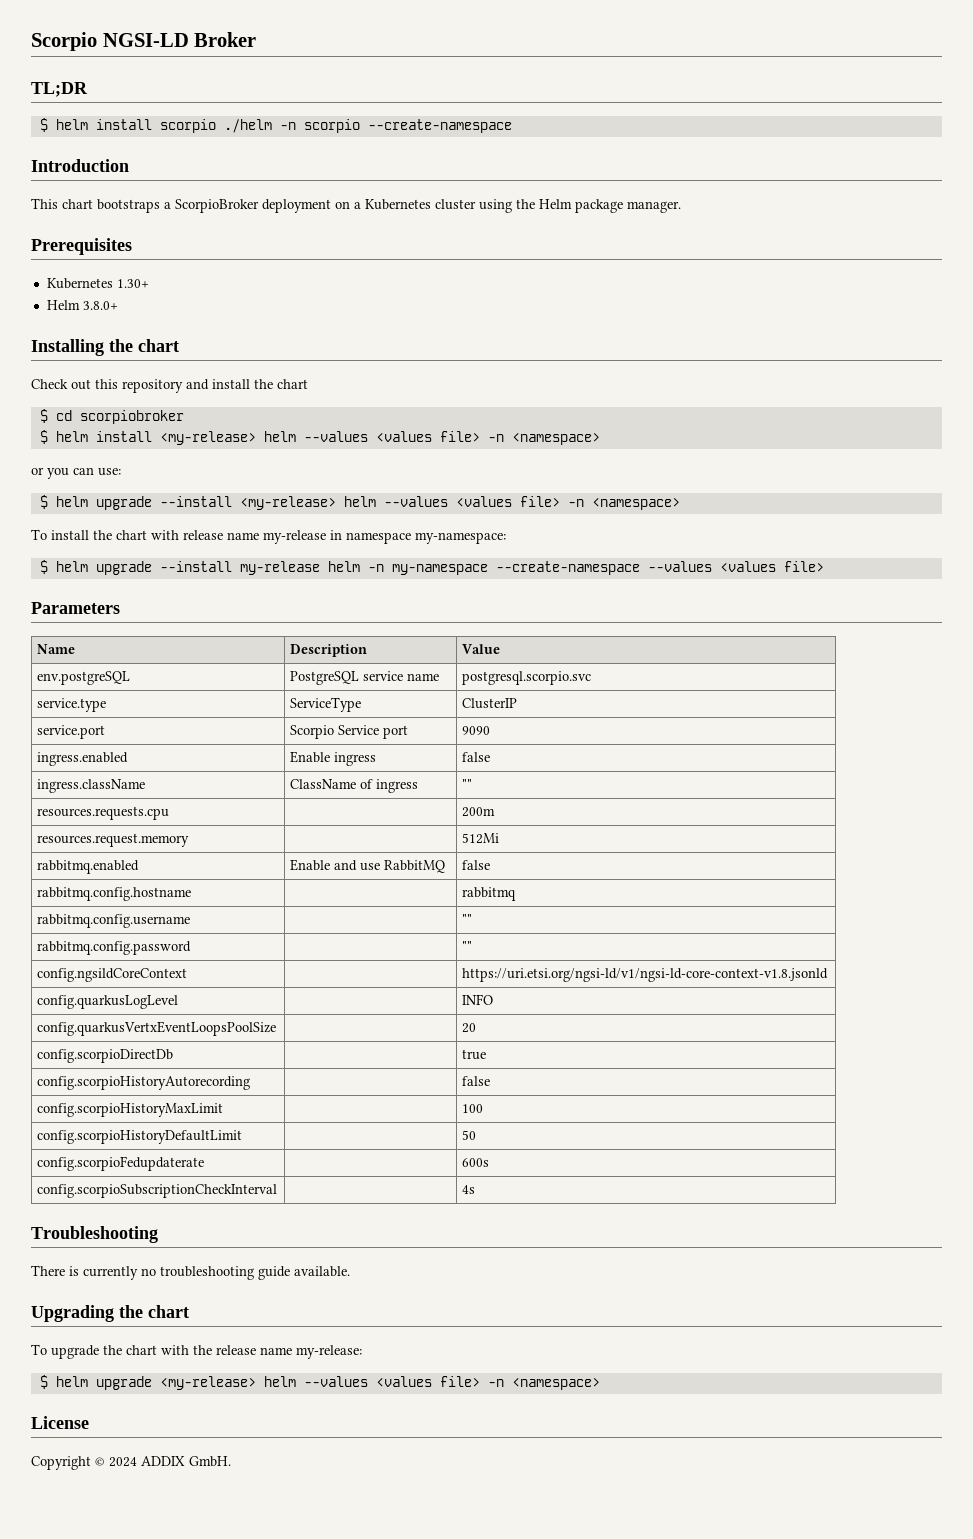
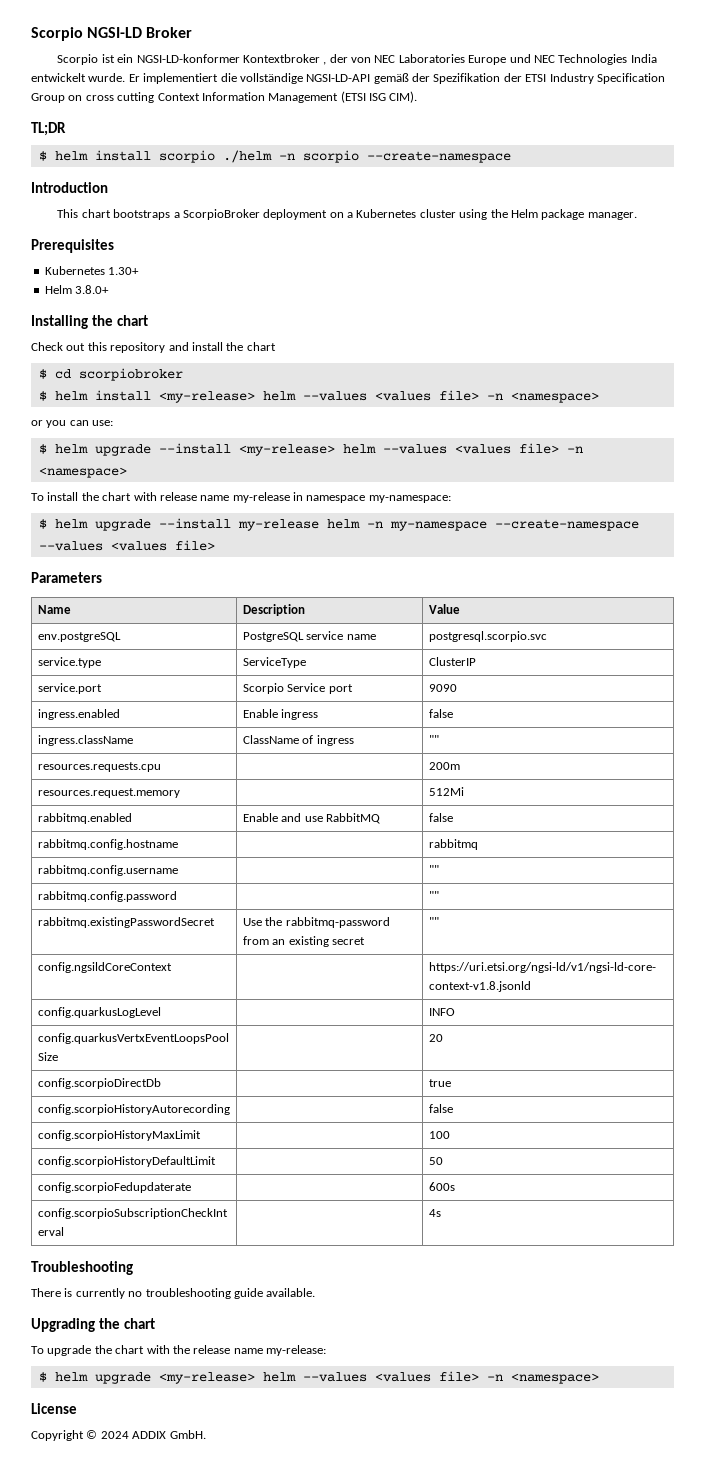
+ Scorpio ist ein NGSI-LD-konformer Kontextbroker , der von NEC Laboratories Europe und NEC Technologies India entwickelt wurde. Er implementiert die vollständige NGSI-LD-API gemäß der Spezifikation der ETSI Industry Specification Group on cross cutting Context Information Management (ETSI ISG CIM).
+ rabbitmq.existingPasswordSecret | Use the rabbitmq-password from an existing secret | ""

